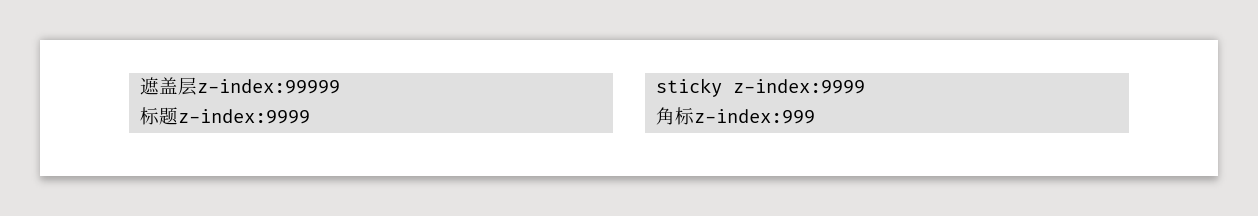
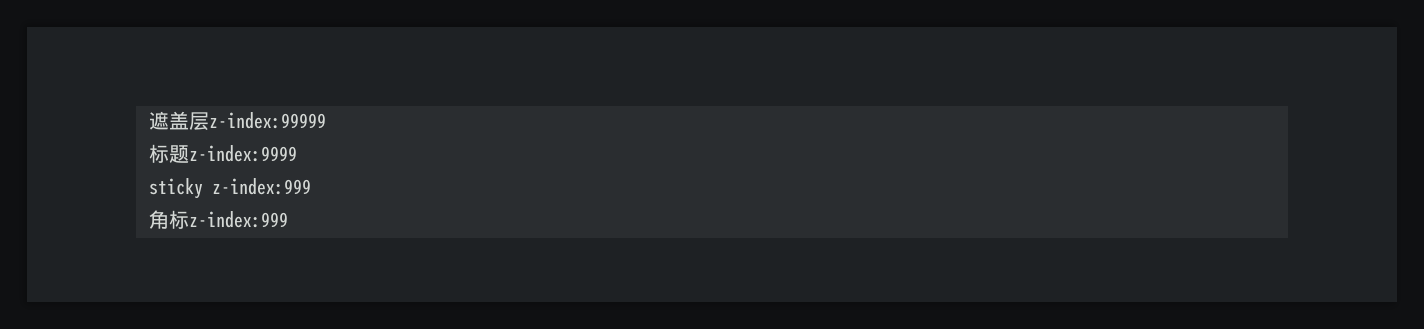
- sticky z-index:9999
+ sticky z-index:999

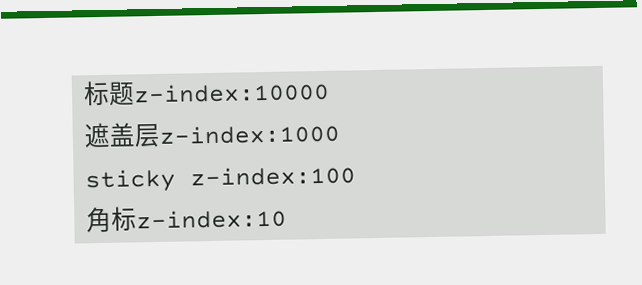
- 遮盖层z-index:99999
- 标题z-index:9999
+ 标题z-index:10000
+ 遮盖层z-index:1000
- sticky z-index:999
+ sticky z-index:100
- 角标z-index:999
+ 角标z-index:10

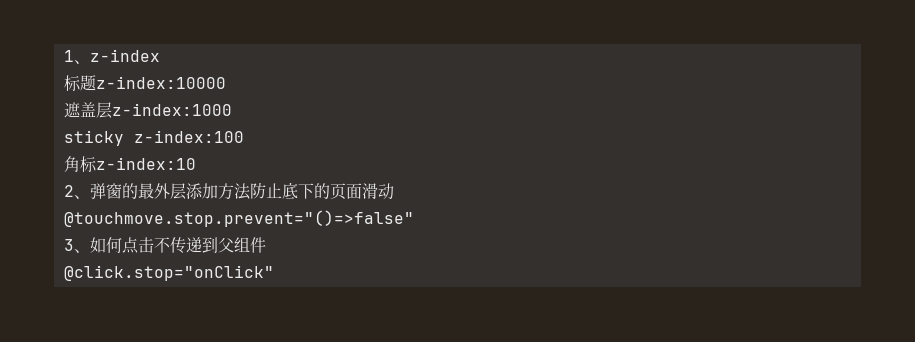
+ 1、z-index
+ 2、弹窗的最外层添加方法防止底下的页面滑动
+ @touchmove.stop.prevent="()=>false"
+ 3、如何点击不传递到父组件
+ @click.stop="onClick"

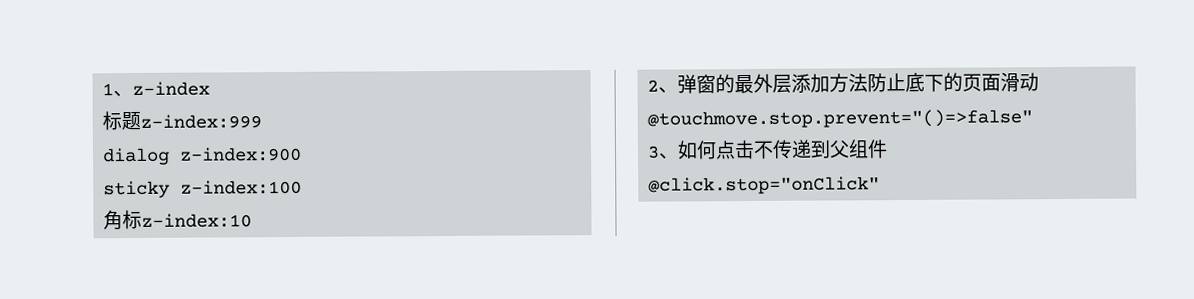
- 标题z-index:10000
- 遮盖层z-index:1000
+ 标题z-index:999
+ dialog z-index:900

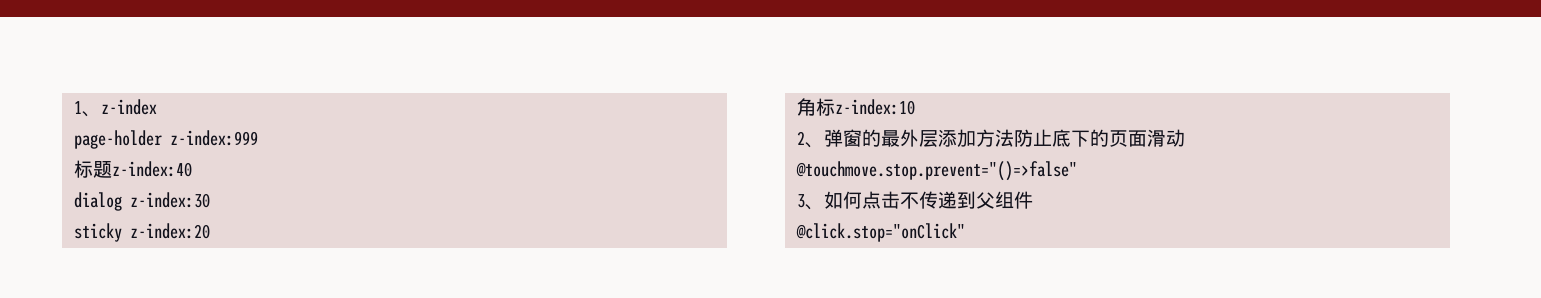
+ page-holder z-index:999
- 标题z-index:999
+ 标题z-index:40
- dialog z-index:900
+ dialog z-index:30
- sticky z-index:100
+ sticky z-index:20

